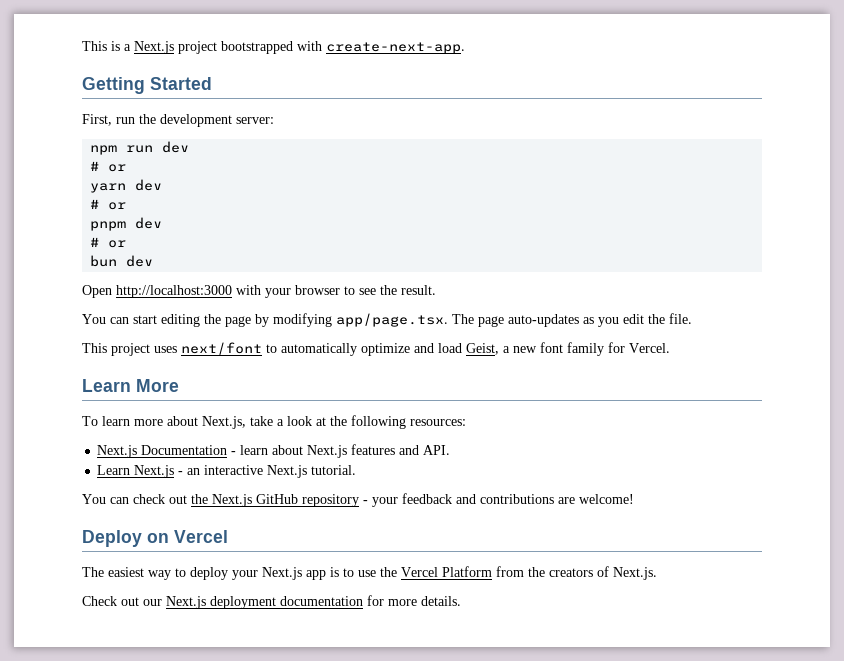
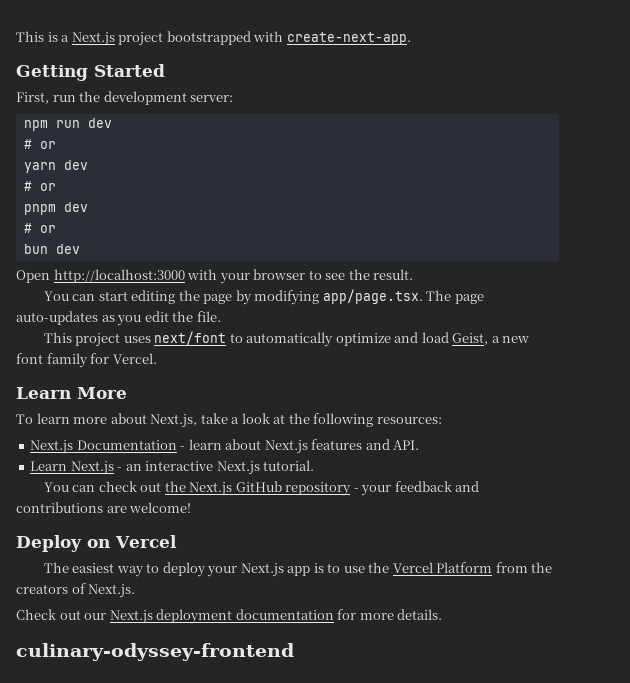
+ culinary-odyssey-frontend

